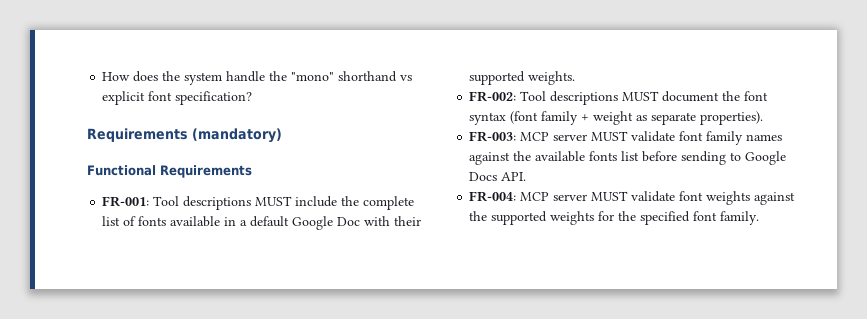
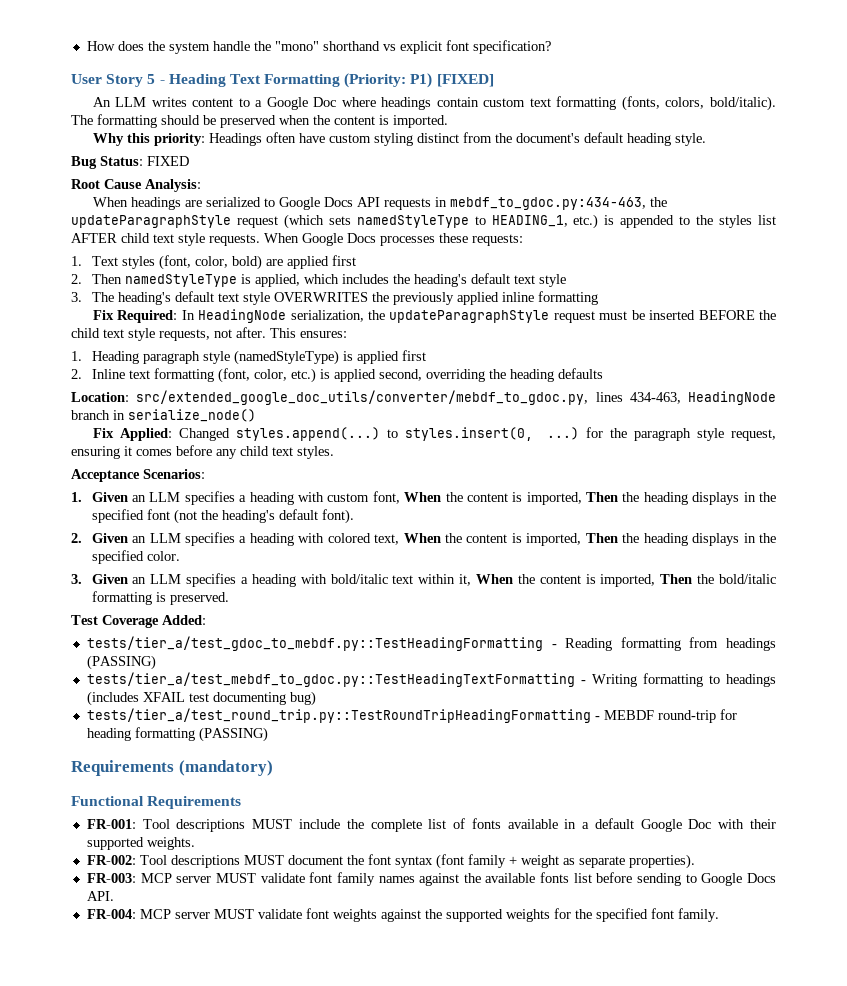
+ User Story 5 - Heading Text Formatting (Priority: P1) [FIXED]
+ An LLM writes content to a Google Doc where headings contain custom text formatting (fonts, colors, bold/italic). The formatting should be preserved when the content is imported.
+ Why this priority: Headings often have custom styling distinct from the document's default heading style.
+ Bug Status: FIXED
+ Root Cause Analysis:
+ When headings are serialized to Google Docs API requests in mebdf_to_gdoc.py:434-463, the updateParagraphStyle request (which sets namedStyleType to HEADING_1, etc.) is appended to the styles list AFTER child text style requests. When Google Docs processes these requests:
+ 1. Text styles (font, color, bold) are applied first
+ 2. Then namedStyleType is applied, which includes the heading's default text style
+ 3. The heading's default text style OVERWRITES the previously applied inline formatting
+ Fix Required: In HeadingNode serialization, the updateParagraphStyle request must be inserted BEFORE the child text style requests, not after. This ensures:
+ 1. Heading paragraph style (namedStyleType) is applied first
+ 2. Inline text formatting (font, color, etc.) is applied second, overriding the heading defaults
+ Location: src/extended_google_doc_utils/converter/mebdf_to_gdoc.py, lines 434-463, HeadingNode branch in serialize_node()
+ Fix Applied: Changed styles.append(...) to styles.insert(0, ...) for the paragraph style request, ensuring it comes before any child text styles.
+ Acceptance Scenarios:
+ 1. Given an LLM specifies a heading with custom font, When the content is imported, Then the heading displays in the specified font (not the heading's default font).
+ 2. Given an LLM specifies a heading with colored text, When the content is imported, Then the heading displays in the specified color.
+ 3. Given an LLM specifies a heading with bold/italic text within it, When the content is imported, Then the bold/italic formatting is preserved.
+ Test Coverage Added:
+ tests/tier_a/test_gdoc_to_mebdf.py::TestHeadingFormatting - Reading formatting from headings (PASSING)
+ tests/tier_a/test_mebdf_to_gdoc.py::TestHeadingTextFormatting - Writing formatting to headings (includes XFAIL test documenting bug)
+ tests/tier_a/test_round_trip.py::TestRoundTripHeadingFormatting - MEBDF round-trip for heading formatting (PASSING)

